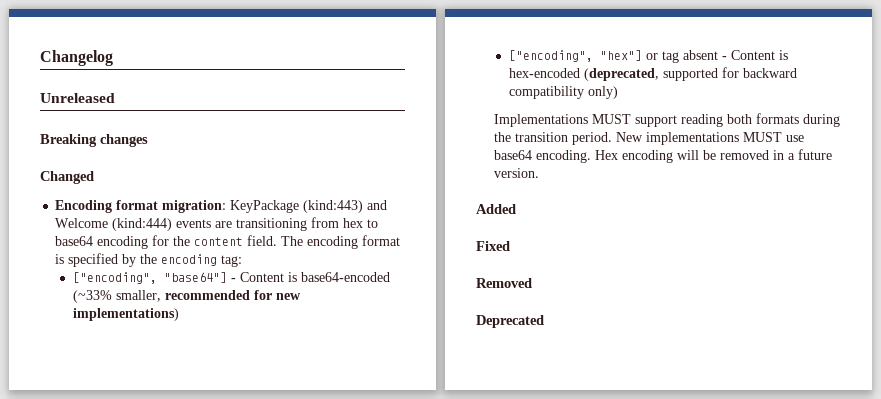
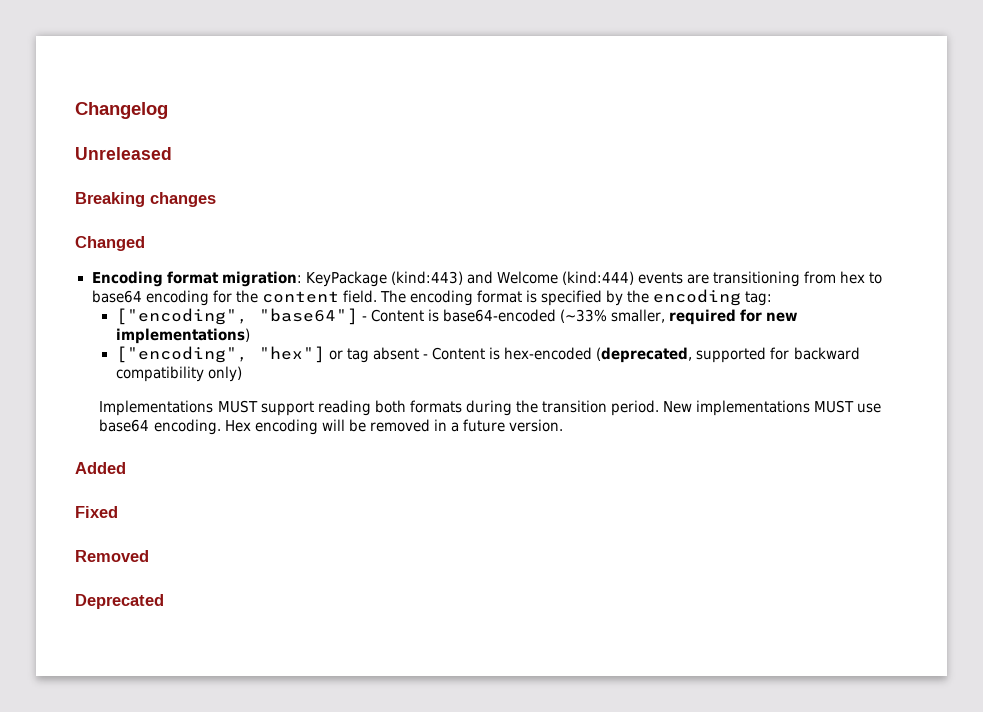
- ["encoding", "base64"] - Content is base64-encoded (~33% smaller, recommended for new implementations)
+ ["encoding", "base64"] - Content is base64-encoded (~33% smaller, required for new implementations)

